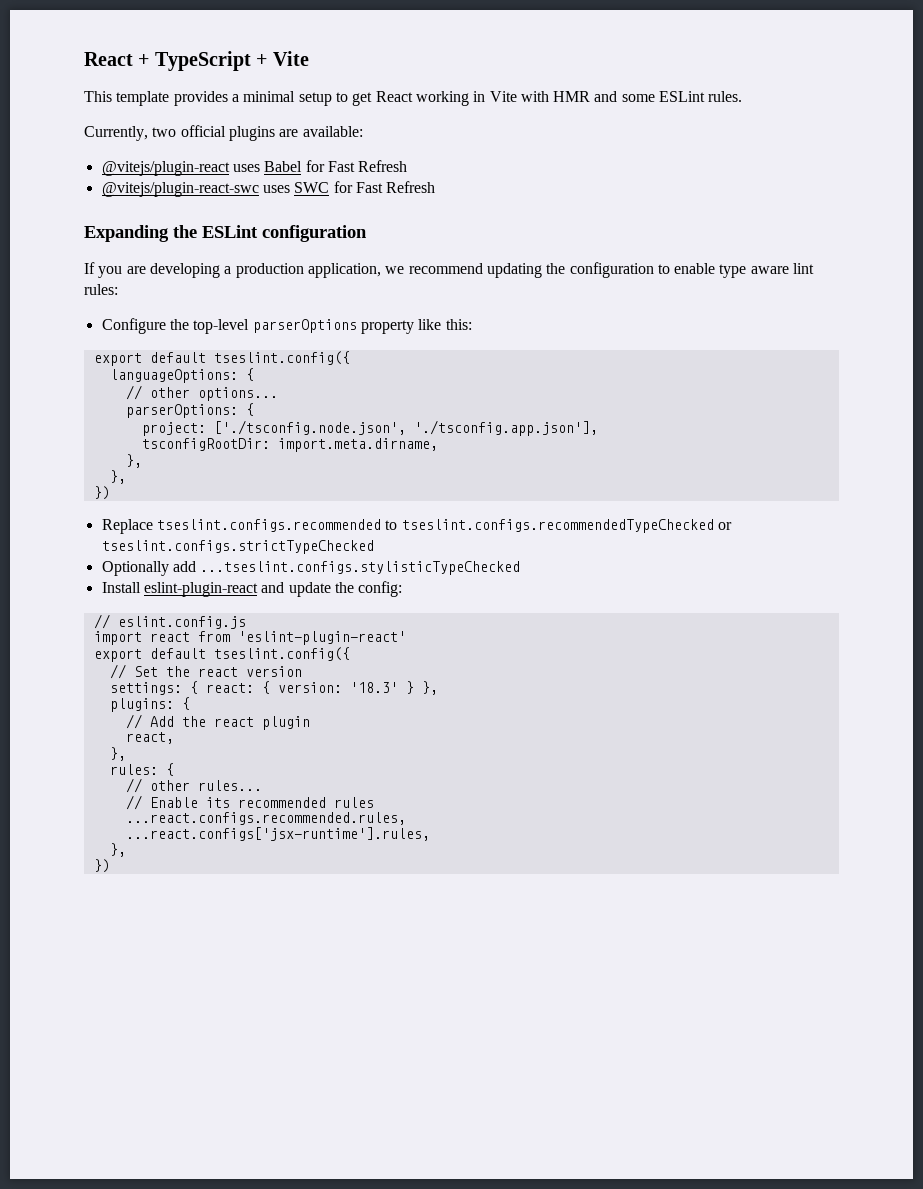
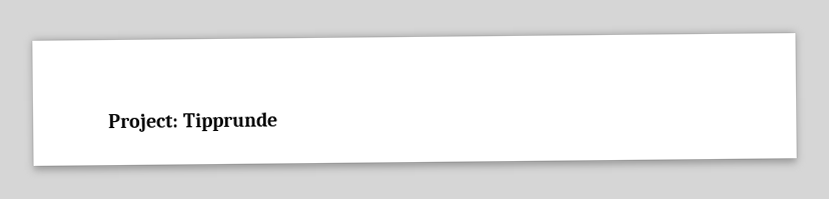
- React + TypeScript + Vite
- This template provides a minimal setup to get React working in Vite with HMR and some ESLint rules.
- Currently, two official plugins are available:
- @vitejs/plugin-react uses Babel for Fast Refresh
- @vitejs/plugin-react-swc uses SWC for Fast Refresh
- Expanding the ESLint configuration
- If you are developing a production application, we recommend updating the configuration to enable type aware lint rules:
- Configure the top-level parserOptions property like this:
- export default tseslint.config({
- languageOptions: {
- // other options...
- parserOptions: {
- project: ['./tsconfig.node.json', './tsconfig.app.json'],
- tsconfigRootDir: import.meta.dirname,
- },
- },
- })
- Replace tseslint.configs.recommended to tseslint.configs.recommendedTypeChecked or tseslint.configs.strictTypeChecked
- Optionally add ...tseslint.configs.stylisticTypeChecked
- Install eslint-plugin-react and update the config:
- // eslint.config.js
- import react from 'eslint-plugin-react'
- export default tseslint.config({
- // Set the react version
- settings: { react: { version: '18.3' } },
- plugins: {
- // Add the react plugin
- react,
- },
- rules: {
- // other rules...
- // Enable its recommended rules
- ...react.configs.recommended.rules,
- ...react.configs['jsx-runtime'].rules,
- },
- })
+ Project: Tipprunde

